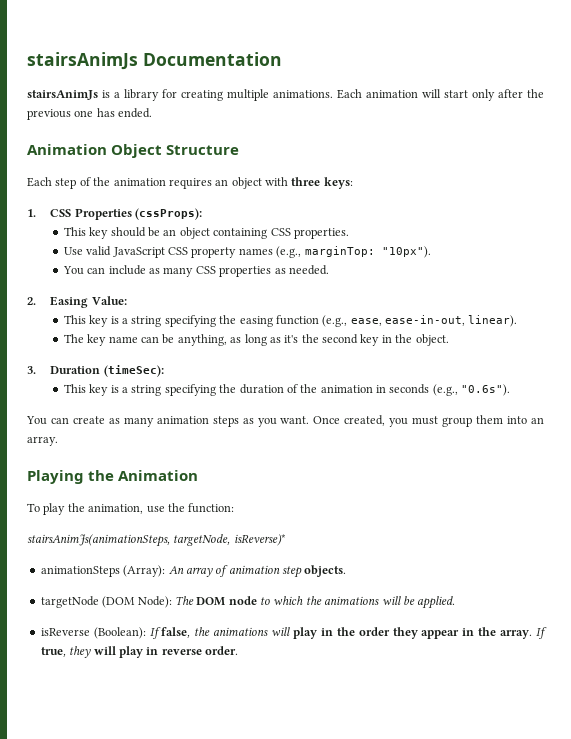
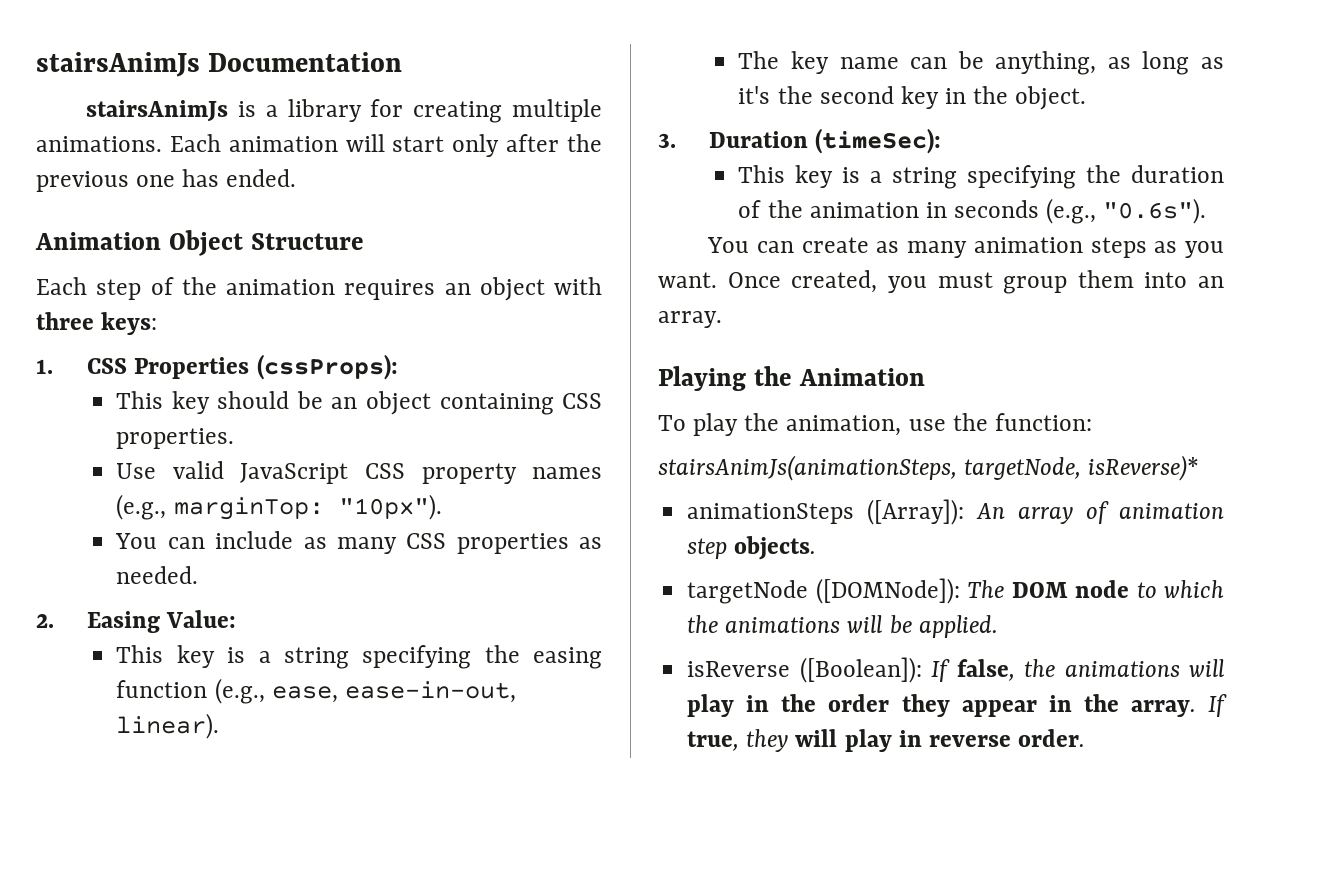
- animationSteps (Array): An array of animation step objects.
+ animationSteps ([Array]): An array of animation step objects.
- targetNode (DOM Node): The DOM node to which the animations will be applied.
+ targetNode ([DOMNode]): The DOM node to which the animations will be applied.
- isReverse (Boolean): If false, the animations will play in the order they appear in the array.
+ isReverse ([Boolean]): If false, the animations will play in the order they appear in the array.

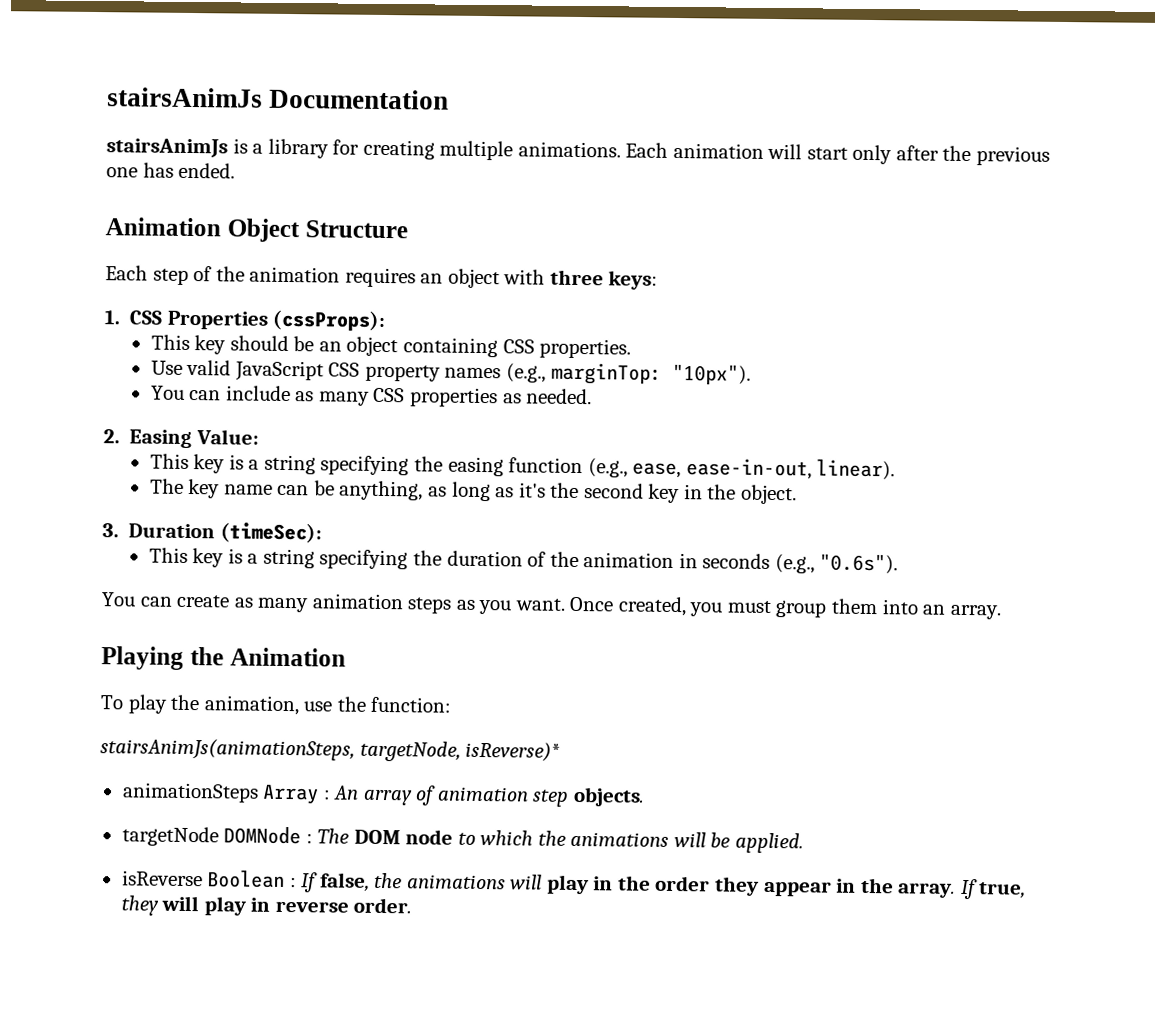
- animationSteps ([Array]): An array of animation step objects.
+ animationSteps Array : An array of animation step objects.
- targetNode ([DOMNode]): The DOM node to which the animations will be applied.
+ targetNode DOMNode : The DOM node to which the animations will be applied.
- isReverse ([Boolean]): If false, the animations will play in the order they appear in the array.
+ isReverse Boolean : If false, the animations will play in the order they appear in the array.

